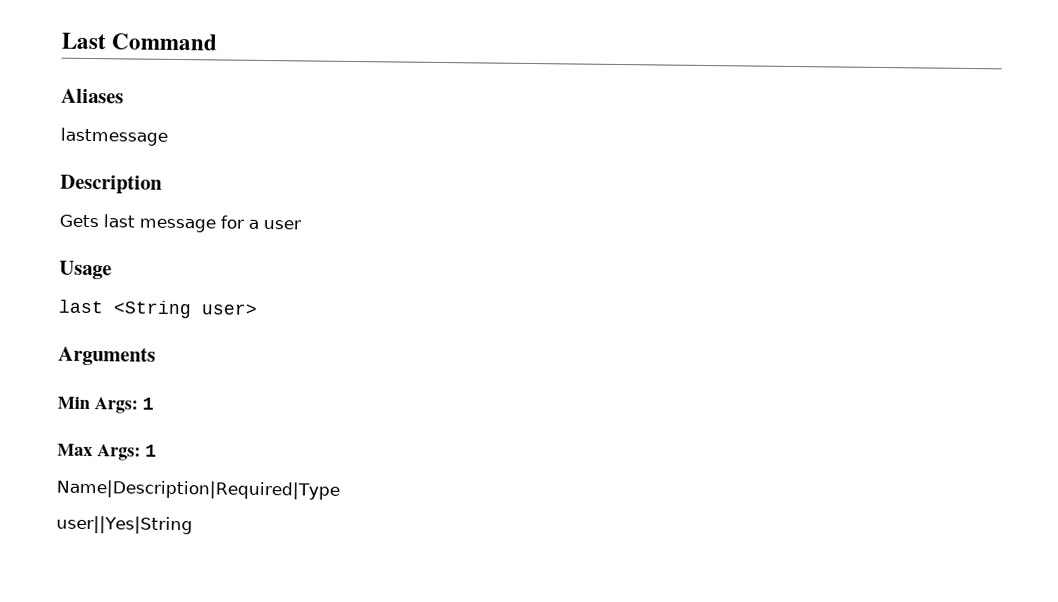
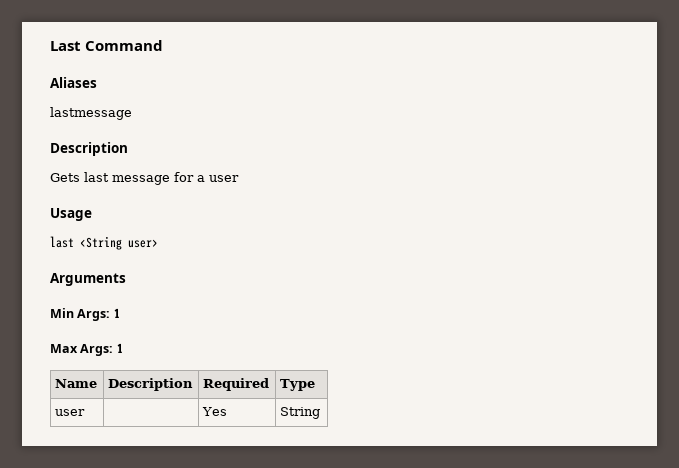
- Name|Description|Required|Type
- user||Yes|String
+ Name | Description | Required | Type
+ user | | Yes | String

